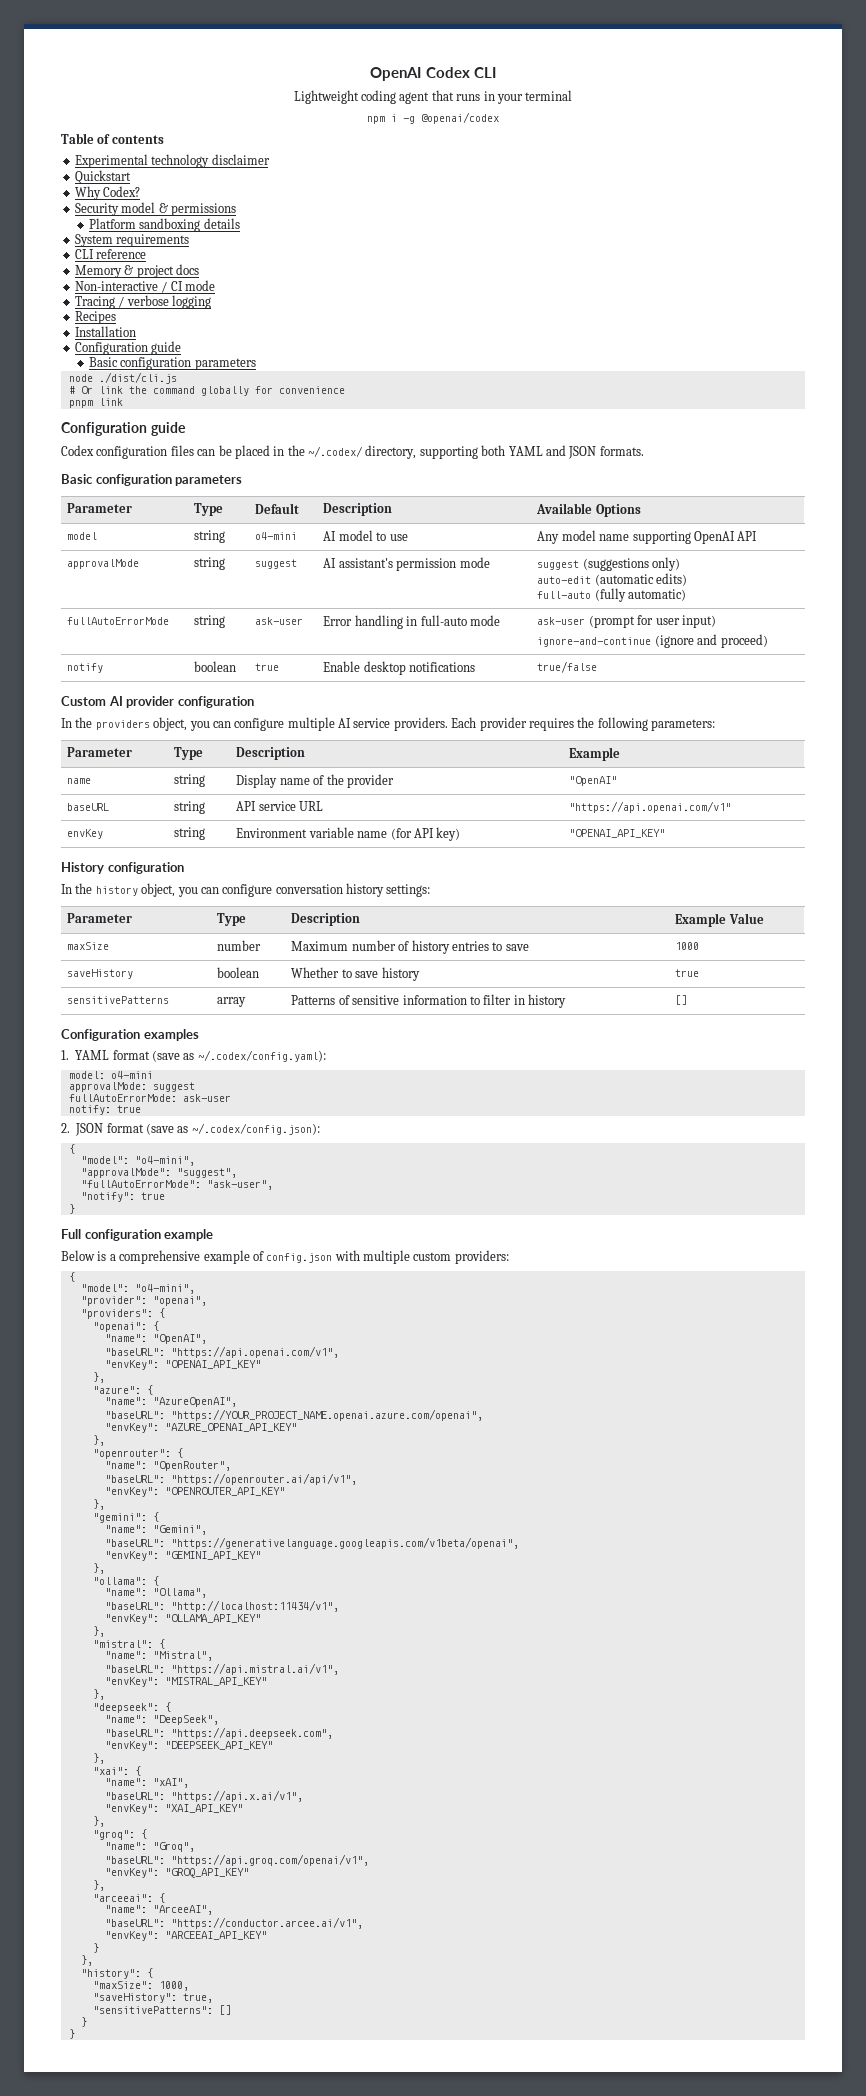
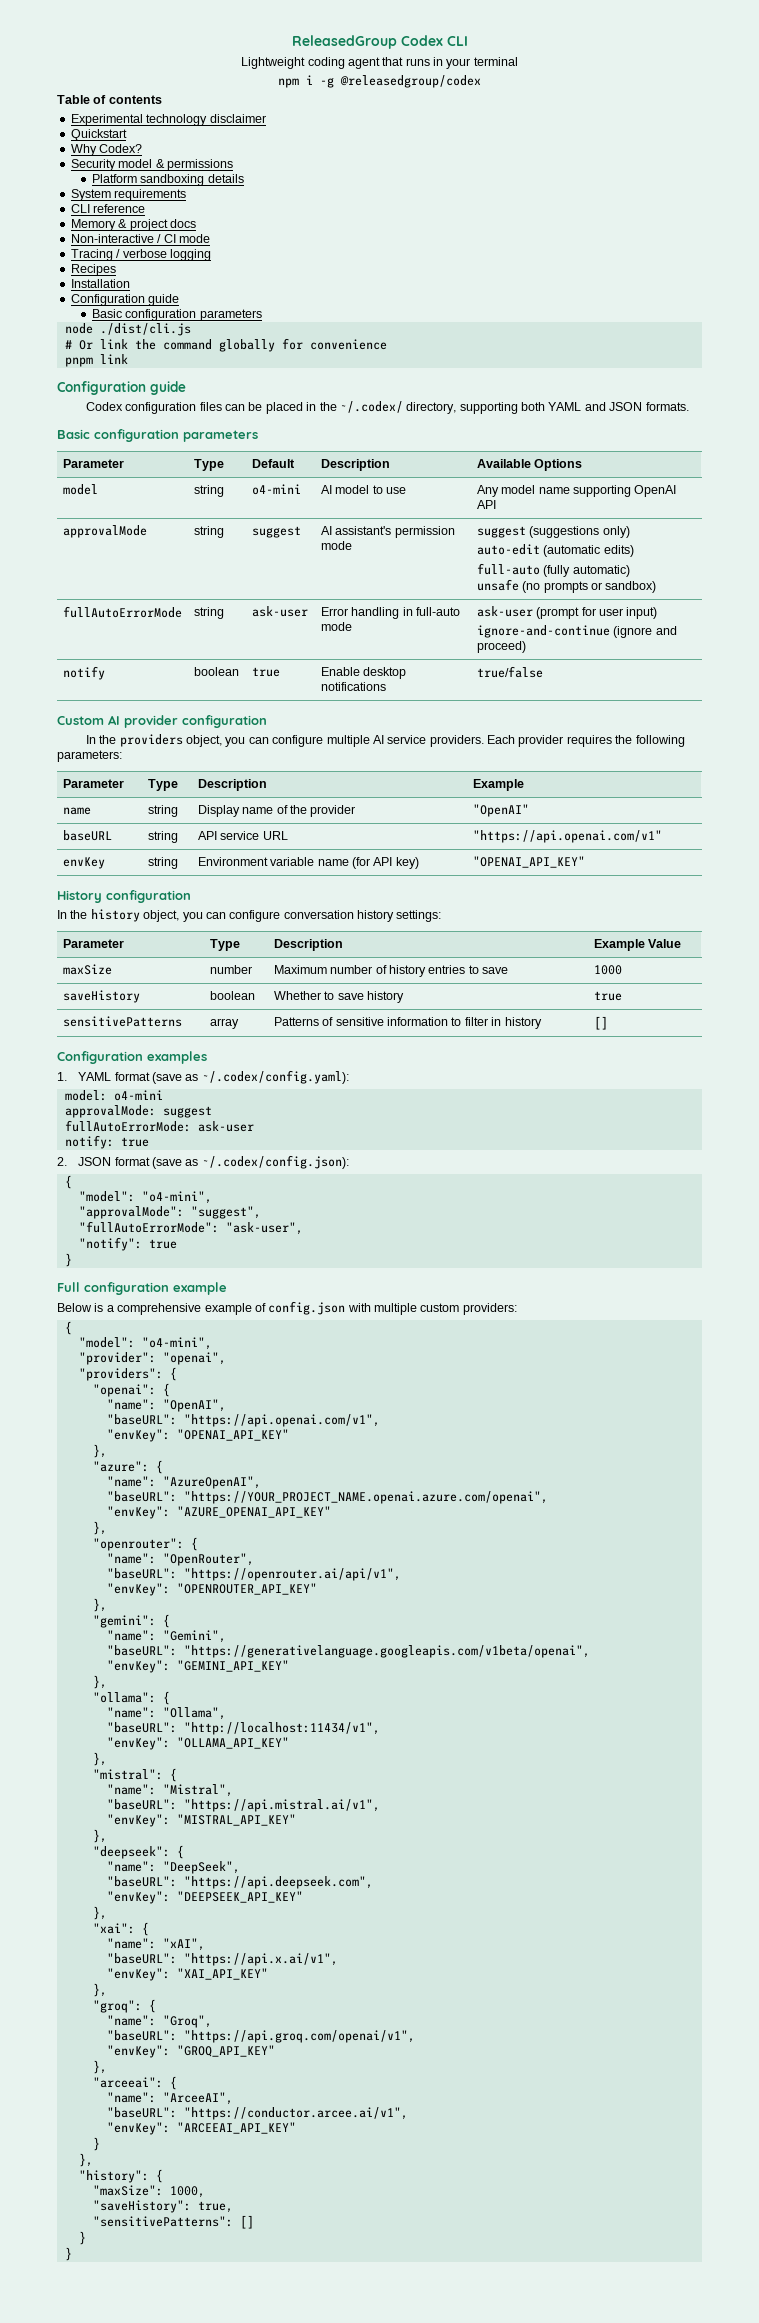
- OpenAI Codex CLI
+ ReleasedGroup Codex CLI
- npm i -g @openai/codex
+ npm i -g @releasedgroup/codex
  approvalMode | string | suggest | AI assistant's permission mode | suggest (suggestions only)
  auto-edit (automatic edits)
  full-auto (fully automatic)
+ unsafe (no prompts or sandbox)

